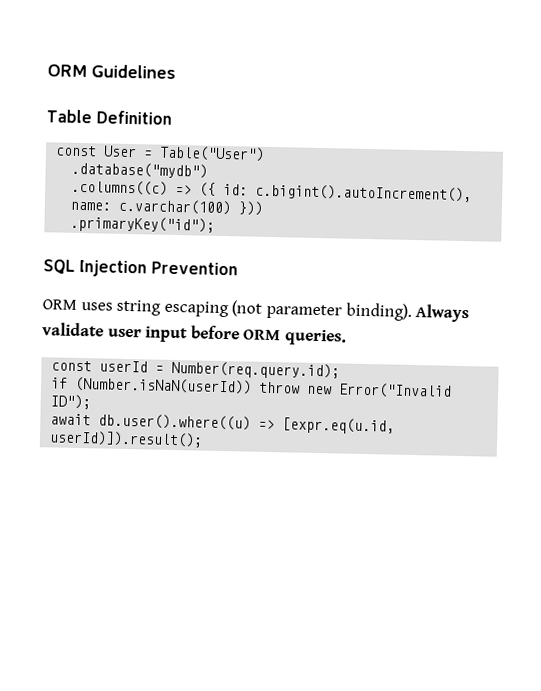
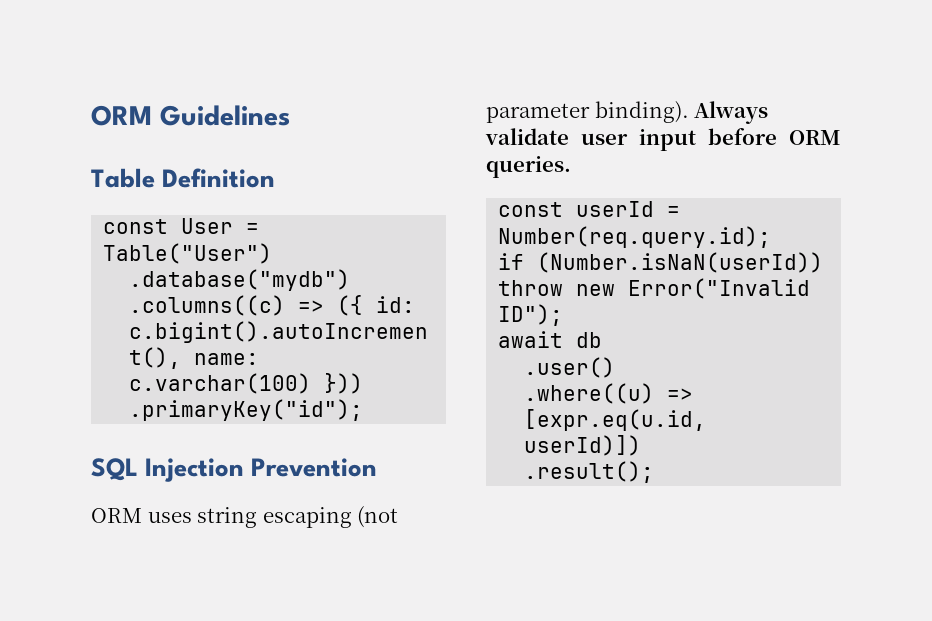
- await db.user().where((u) => [expr.eq(u.id, userId)]).result();
+ await db
+ .user()
+ .where((u) => [expr.eq(u.id, userId)])
+ .result();

